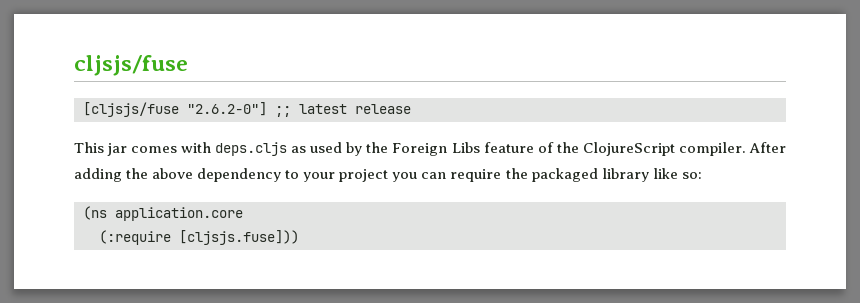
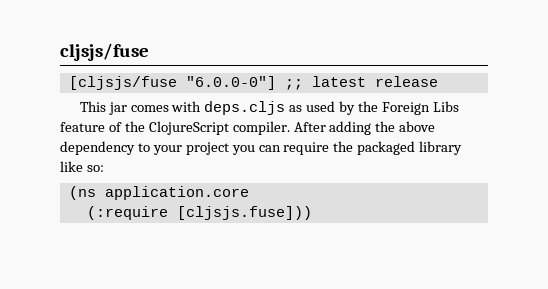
- [cljsjs/fuse "2.6.2-0"] ;; latest release
+ [cljsjs/fuse "6.0.0-0"] ;; latest release

